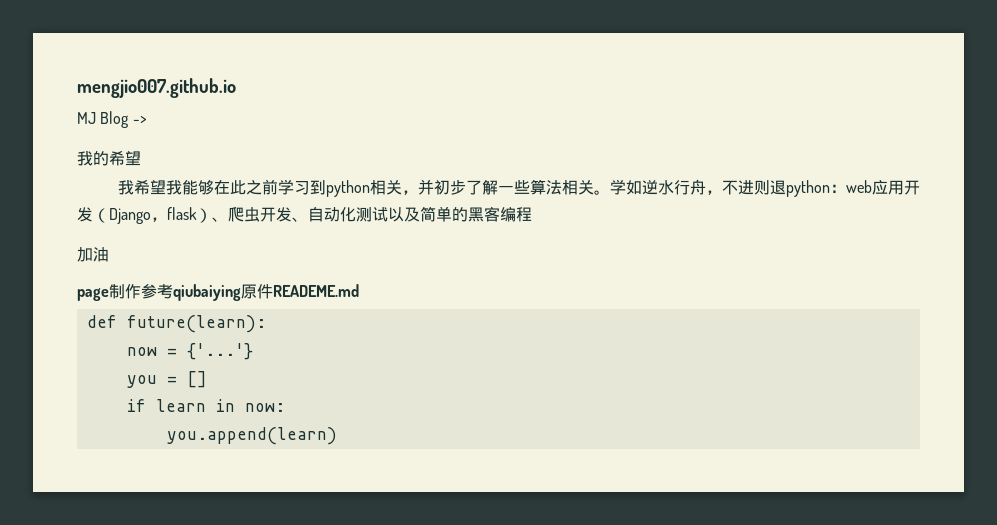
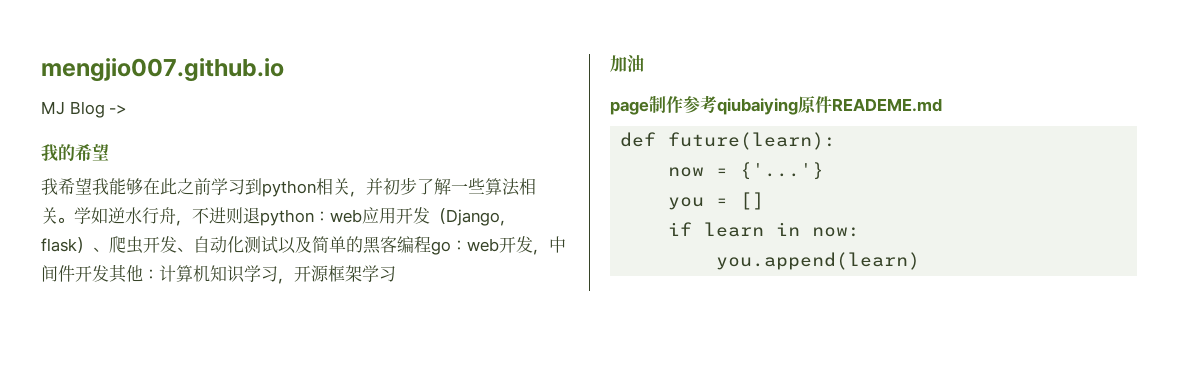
- 学如逆水行舟，不进则退python：web应用开发（Django，flask）、爬虫开发、自动化测试以及简单的黑客编程
+ 学如逆水行舟，不进则退python：web应用开发（Django，flask）、爬虫开发、自动化测试以及简单的黑客编程go：web开发，中间件开发其他：计算机知识学习，开源框架学习

